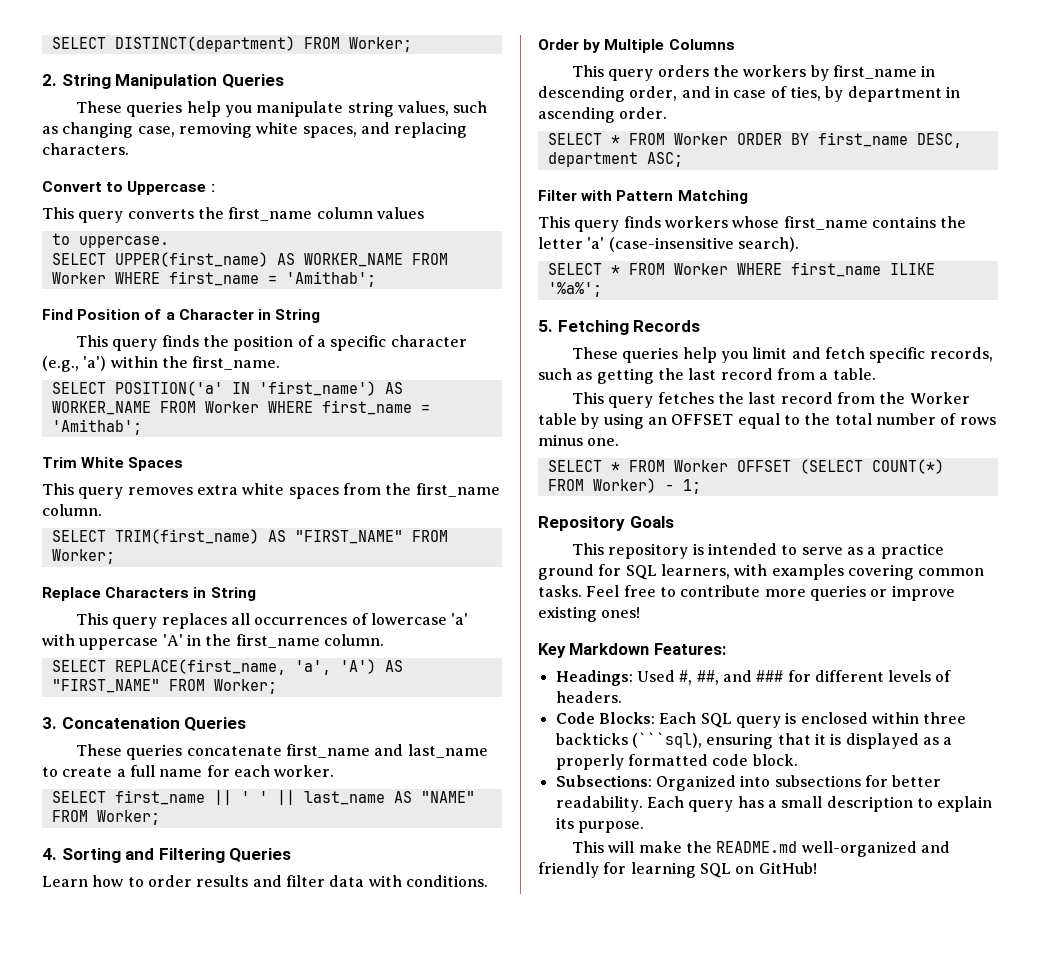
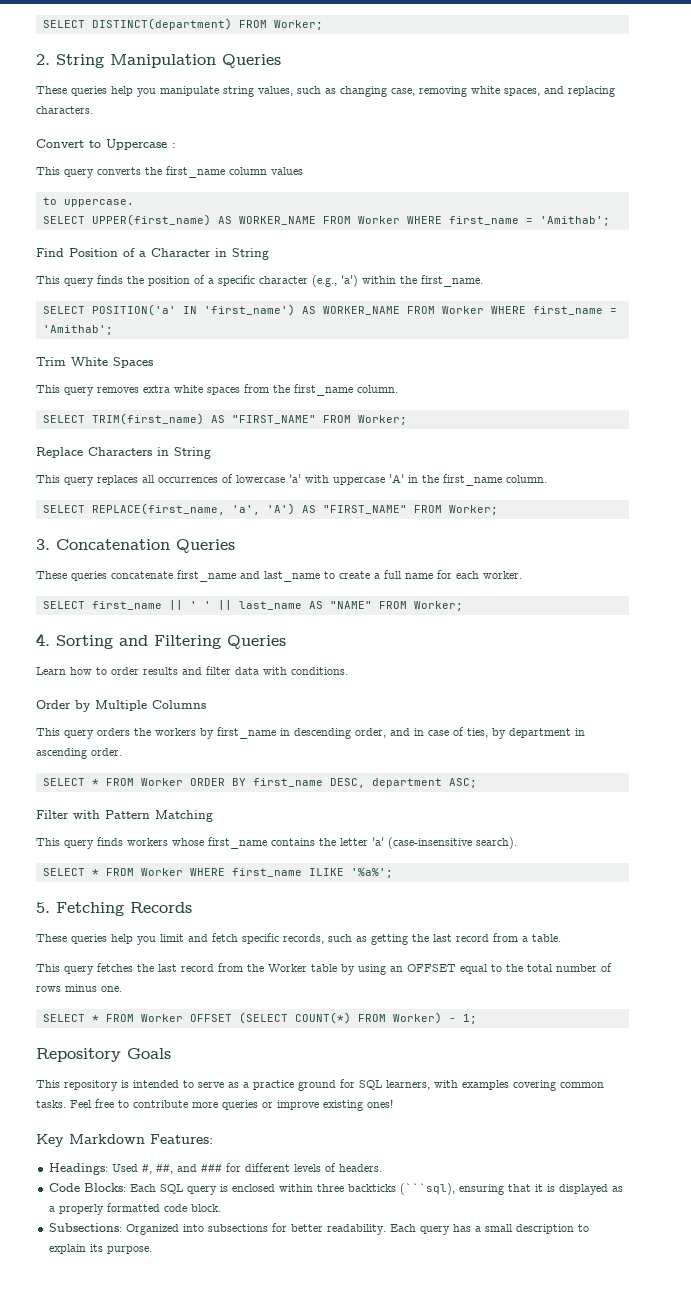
- This will make the README.md well-organized and friendly for learning SQL on GitHub!

